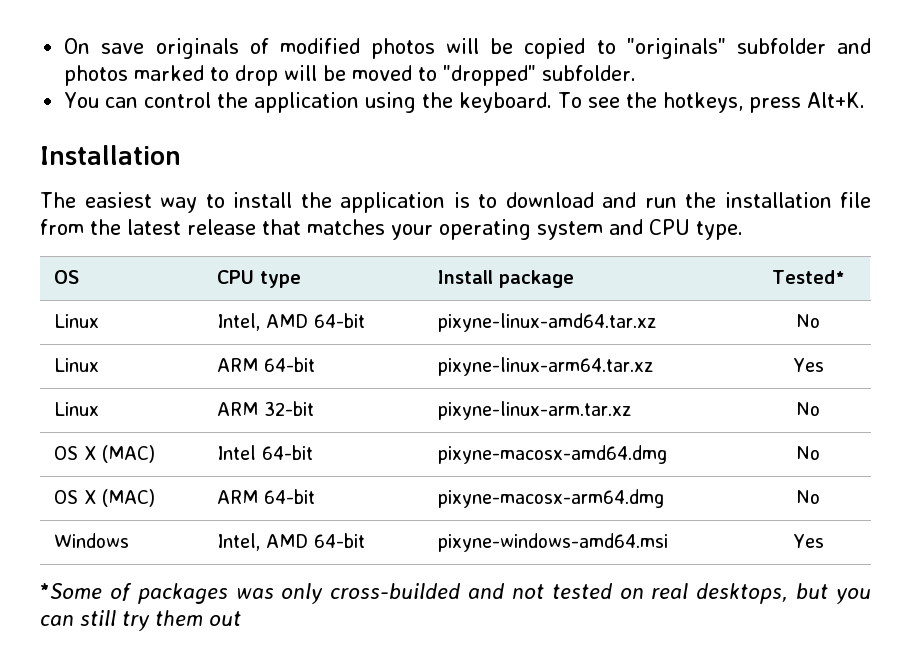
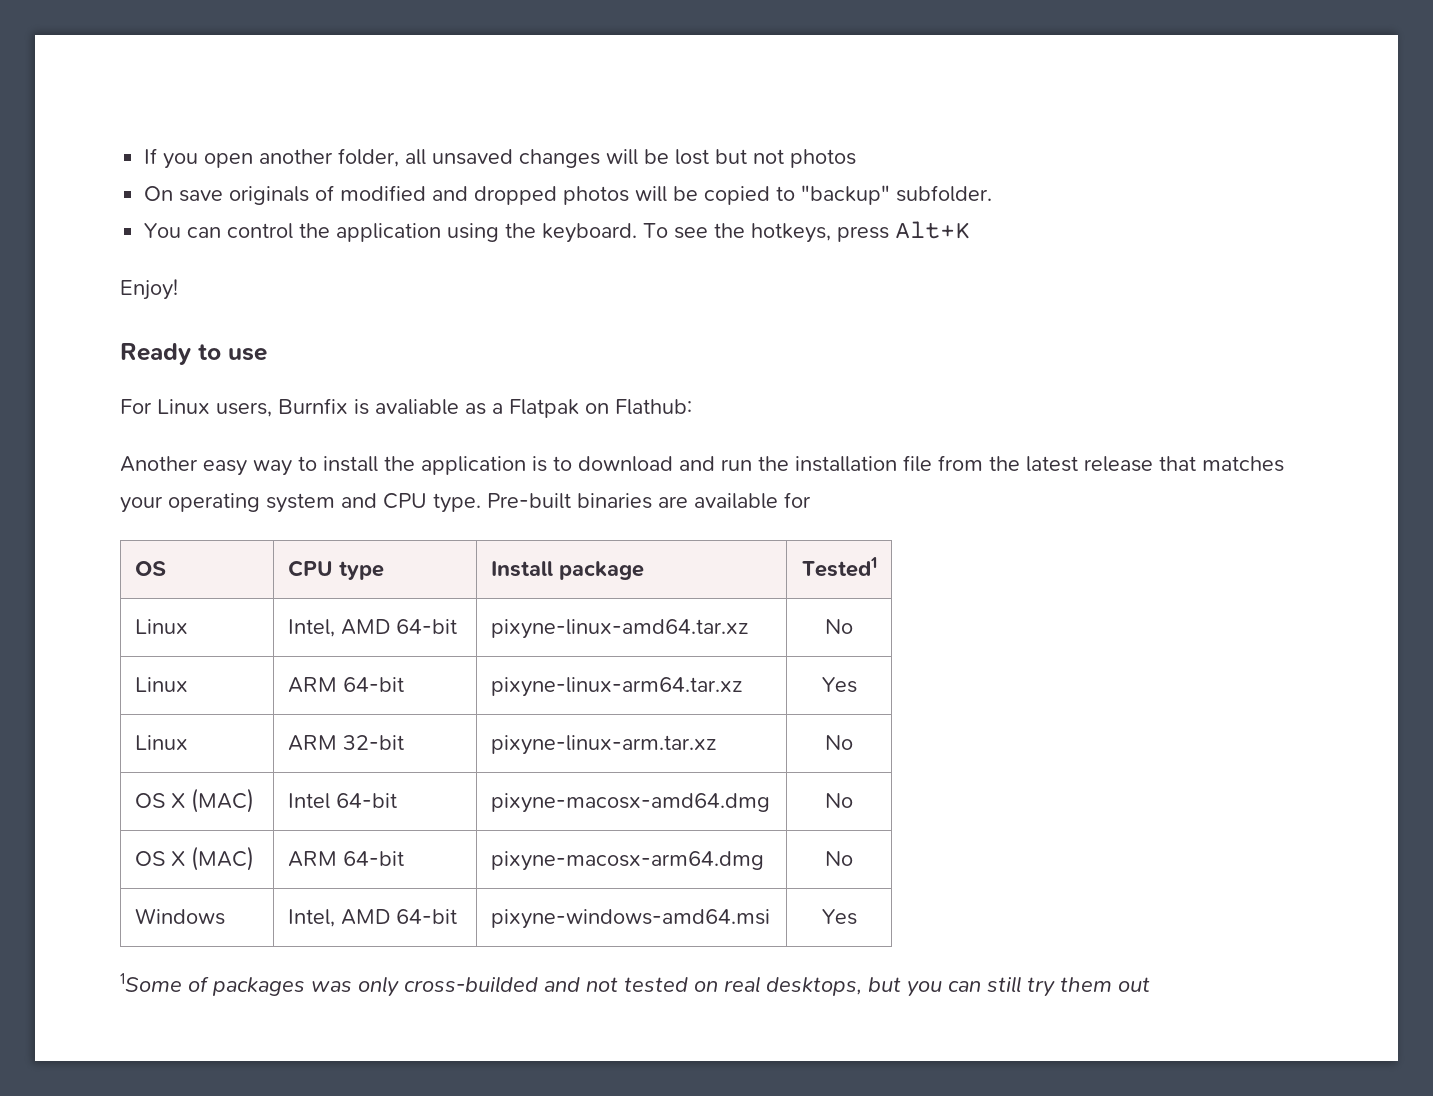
+ If you open another folder, all unsaved changes will be lost but not photos
- On save originals of modified photos will be copied to "originals" subfolder and photos marked to drop will be moved to "dropped" subfolder.
+ On save originals of modified and dropped photos will be copied to "backup" subfolder.
- To see the hotkeys, press Alt+K.
- Installation
- The easiest way to install the application is to download and run the installation file from the latest release that matches your operating system and CPU type.
+ To see the hotkeys, press Alt+K
+ Enjoy!
+ Ready to use
+ For Linux users, Burnfix is avaliable as a Flatpak on Flathub:
+ Another easy way to install the application is to download and run the installation file from the latest release that matches your operating system and CPU type. Pre-built binaries are available for
- OS | CPU type | Install package | Tested*
+ OS | CPU type | Install package | Tested1
- *Some of packages was only cross-builded and not tested on real desktops, but you can still try them out
+ 1Some of packages was only cross-builded and not tested on real desktops, but you can still try them out

